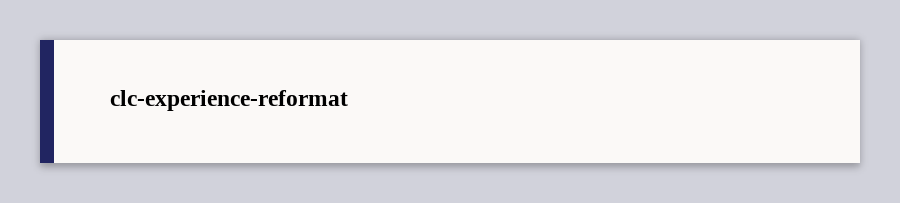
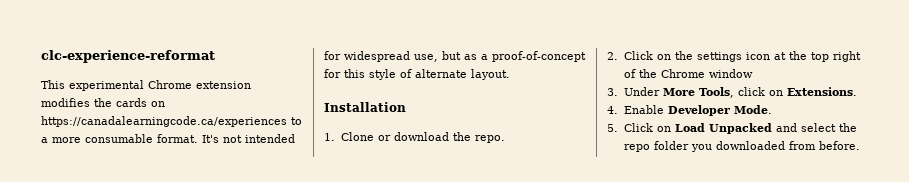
+ This experimental Chrome extension modifies the cards on https://canadalearningcode.ca/experiences to a more consumable format. It's not intended for widespread use, but as a proof-of-concept for this style of alternate layout.
+ Installation
+ 1. Clone or download the repo.
+ 2. Click on the settings icon at the top right of the Chrome window
+ 3. Under More Tools, click on Extensions.
+ 4. Enable Developer Mode.
+ 5. Click on Load Unpacked and select the repo folder you downloaded from before.

